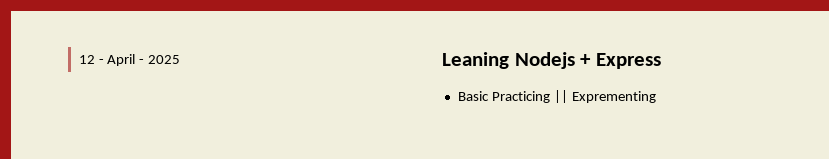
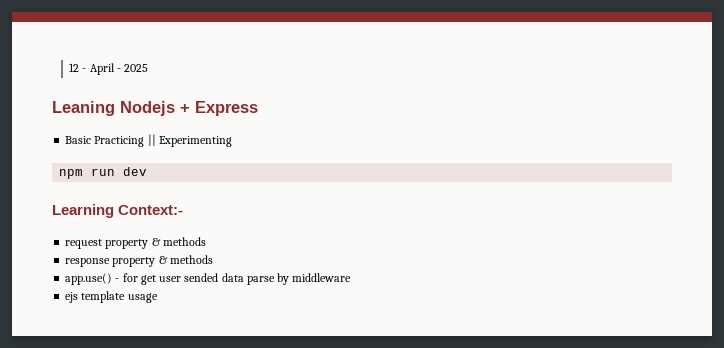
- Basic Practicing || Exprementing
+ Basic Practicing || Experimenting
+ npm run dev
+ Learning Context:-
+ request property & methods
+ response property & methods
+ app.use() - for get user sended data parse by middleware
+ ejs template usage

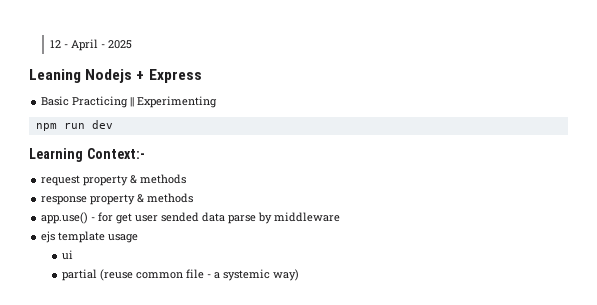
+ ui
+ partial (reuse common file - a systemic way)

